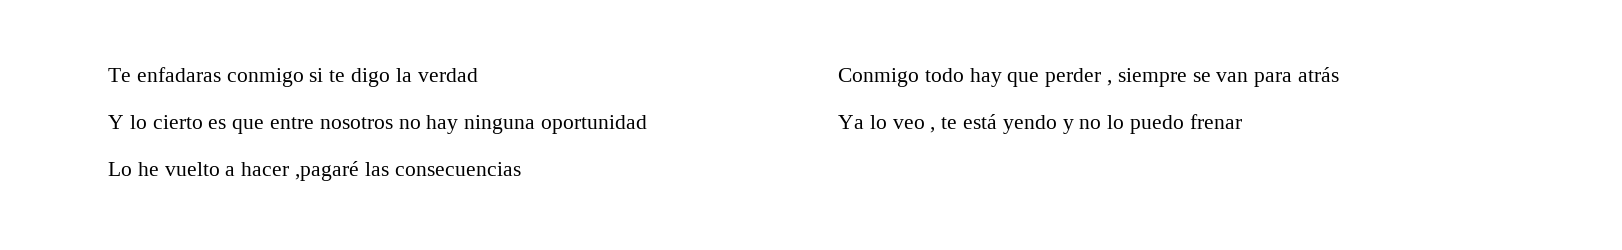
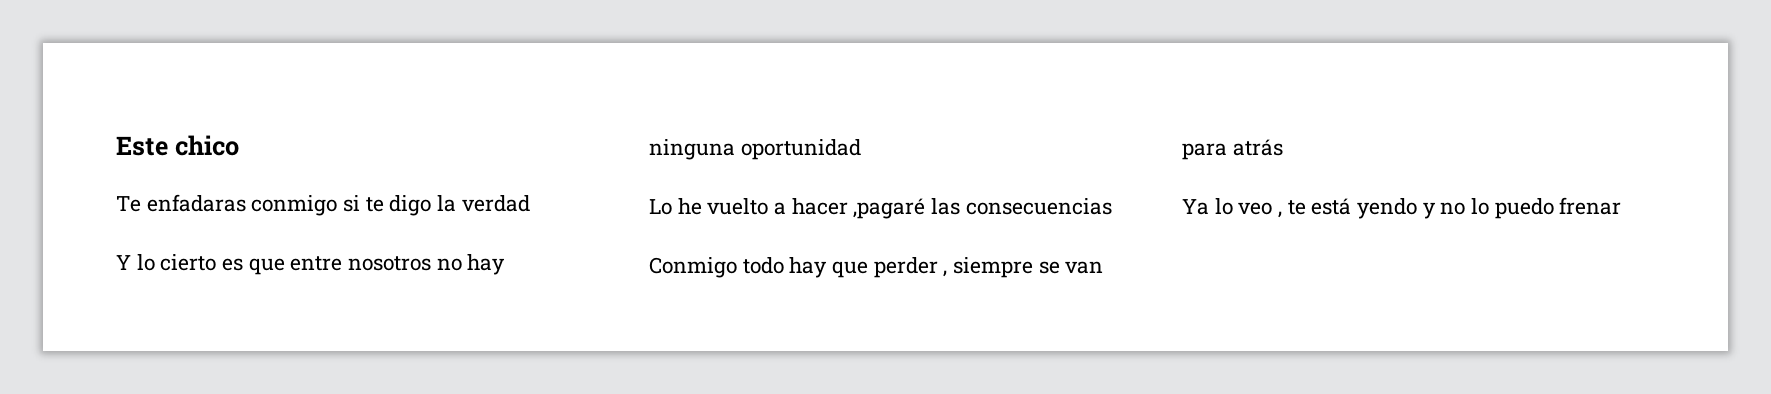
+ Este chico

